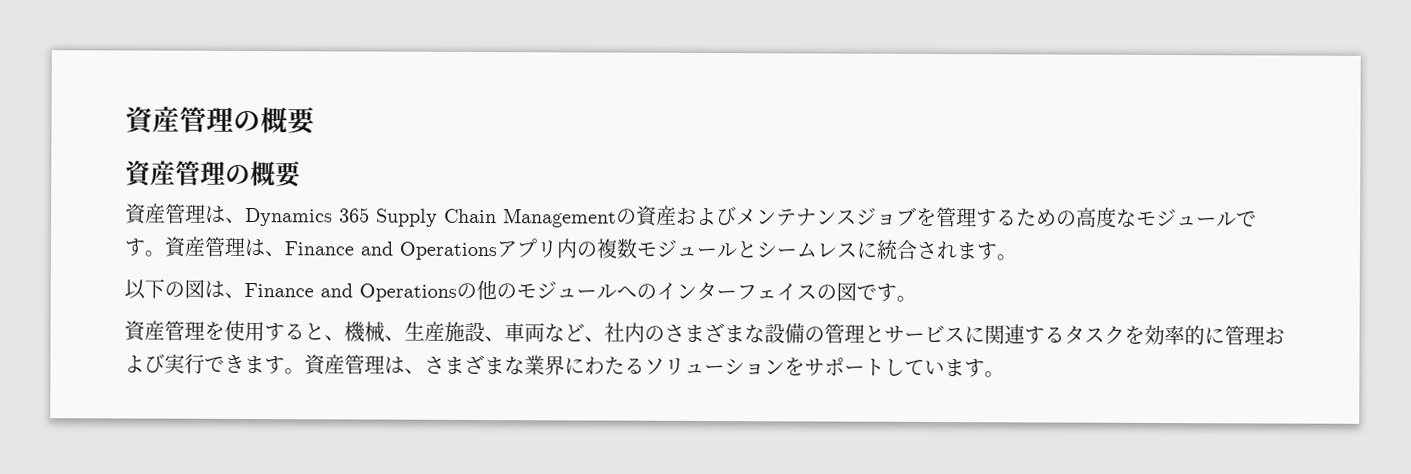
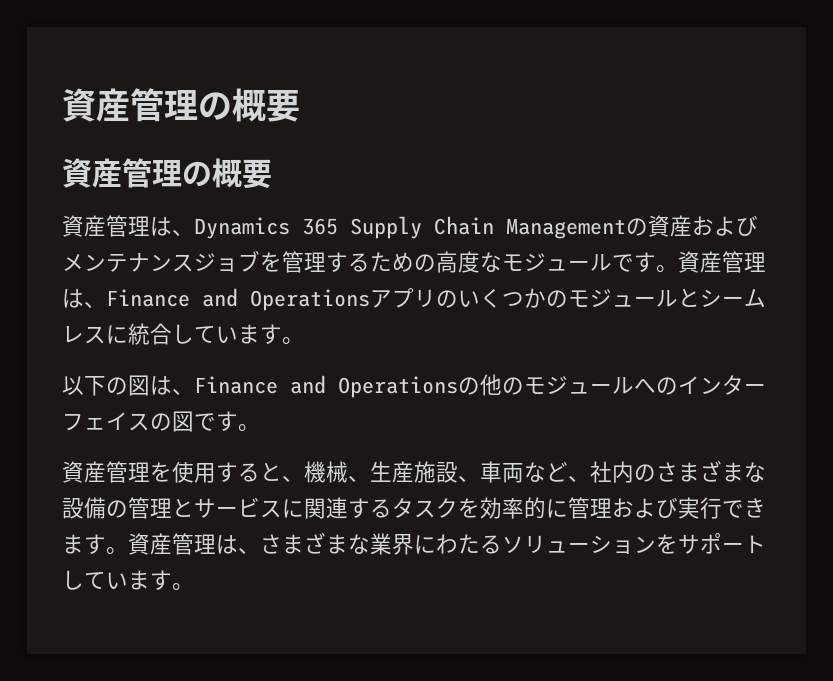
- 資産管理は、Finance and Operationsアプリ内の複数モジュールとシームレスに統合されます。
+ 資産管理は、Finance and Operationsアプリのいくつかのモジュールとシームレスに統合しています。

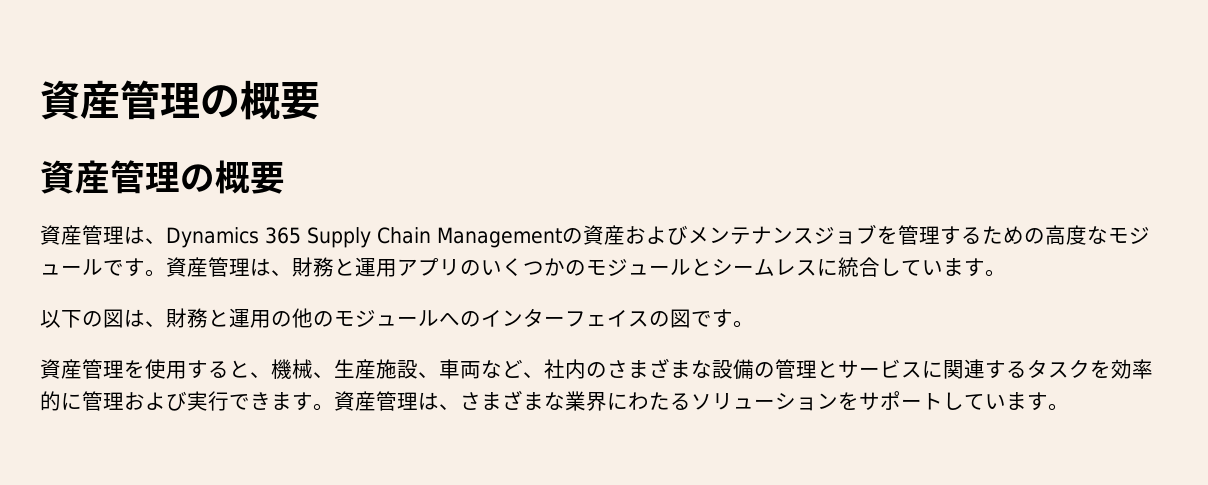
- 資産管理は、Finance and Operationsアプリのいくつかのモジュールとシームレスに統合しています。
+ 資産管理は、財務と運用アプリのいくつかのモジュールとシームレスに統合しています。
- 以下の図は、Finance and Operationsの他のモジュールへのインターフェイスの図です。
+ 以下の図は、財務と運用の他のモジュールへのインターフェイスの図です。

